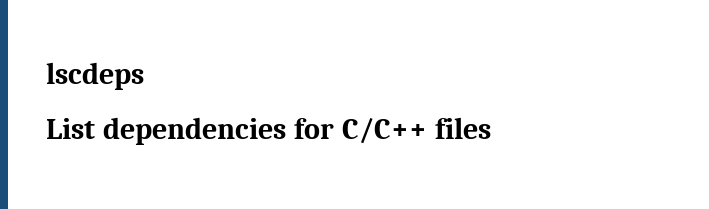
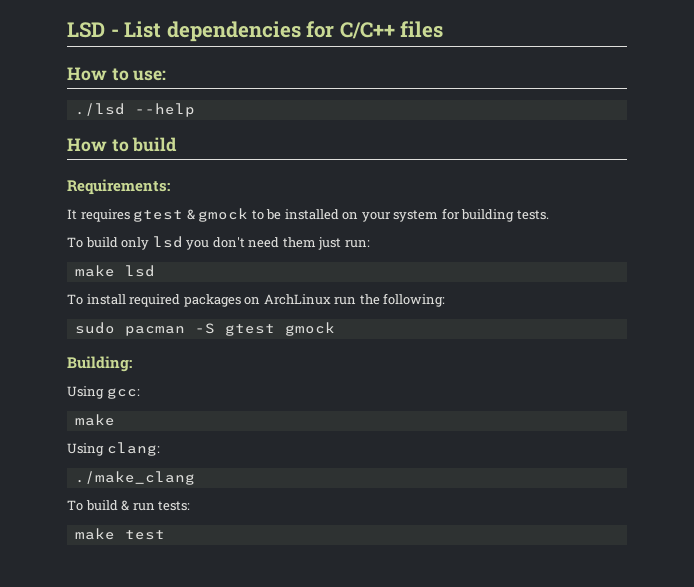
- lscdeps
- List dependencies for C/C++ files
+ LSD - List dependencies for C/C++ files
+ How to use:
+ ./lsd --help
+ How to build
+ Requirements:
+ It requires gtest & gmock to be installed on your system for building tests.
+ To build only lsd you don't need them just run:
+ make lsd
+ To install required packages on ArchLinux run the following:
+ sudo pacman -S gtest gmock
+ Building:
+ Using gcc:
+ make
+ Using clang:
+ ./make_clang
+ To build & run tests:
+ make test

